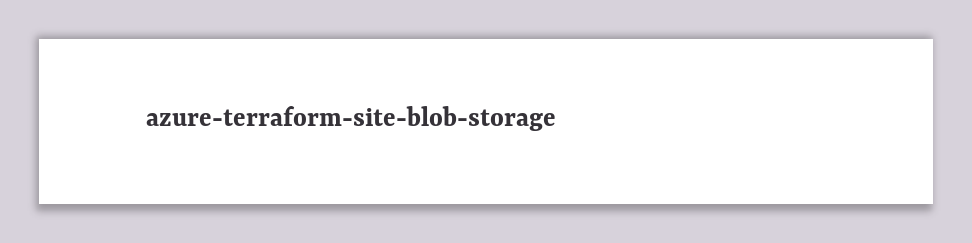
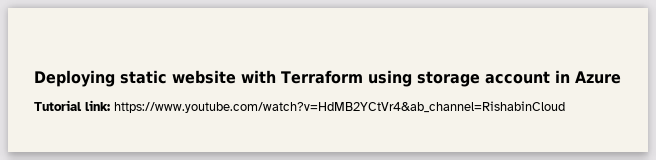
- azure-terraform-site-blob-storage
+ Deploying static website with Terraform using storage account in Azure
+ Tutorial link: https://www.youtube.com/watch?v=HdMB2YCtVr4&ab_channel=RishabinCloud

